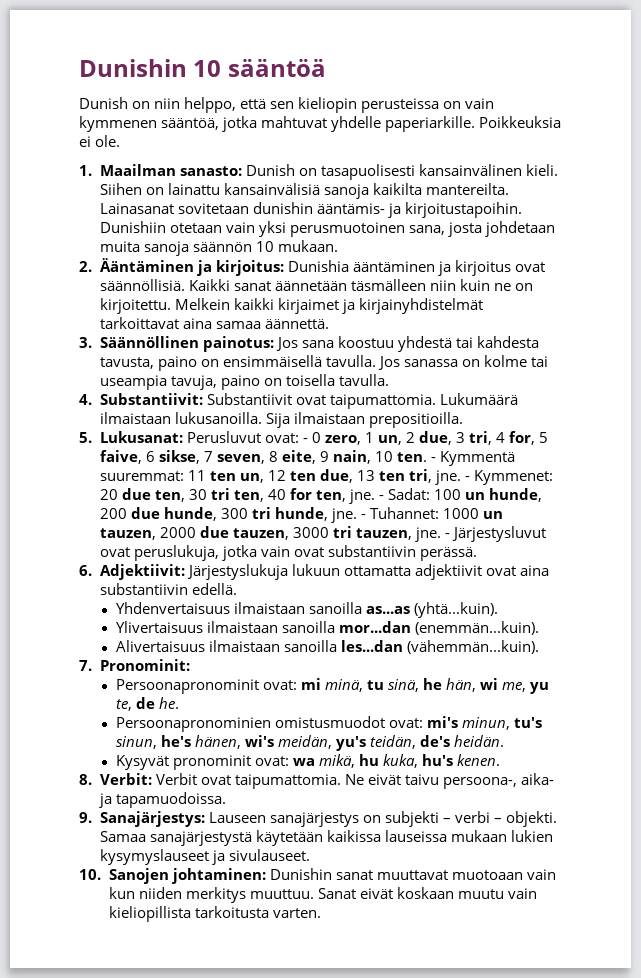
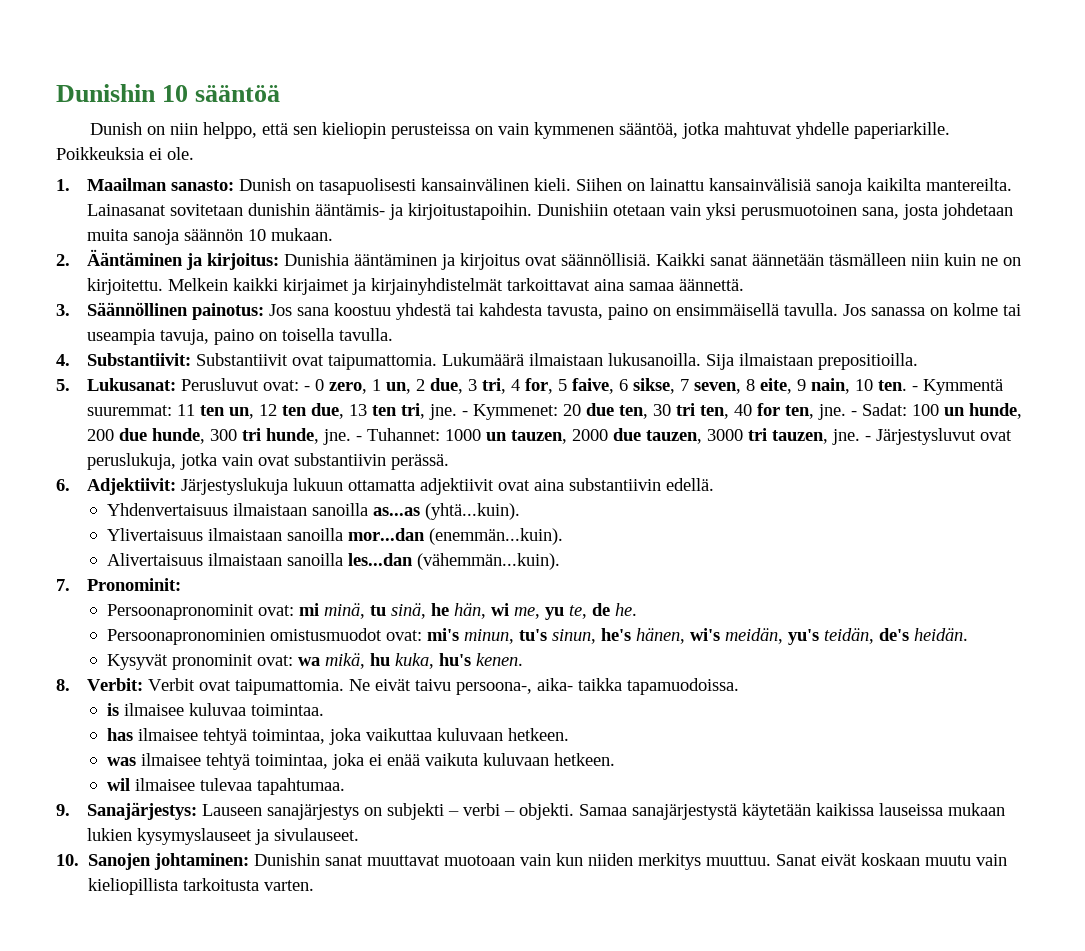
- Ne eivät taivu persoona-, aika- ja tapamuodoissa.
+ Ne eivät taivu persoona-, aika- taikka tapamuodoissa.
+ is ilmaisee kuluvaa toimintaa.
+ has ilmaisee tehtyä toimintaa, joka vaikuttaa kuluvaan hetkeen.
+ was ilmaisee tehtyä toimintaa, joka ei enää vaikuta kuluvaan hetkeen.
+ wil ilmaisee tulevaa tapahtumaa.

